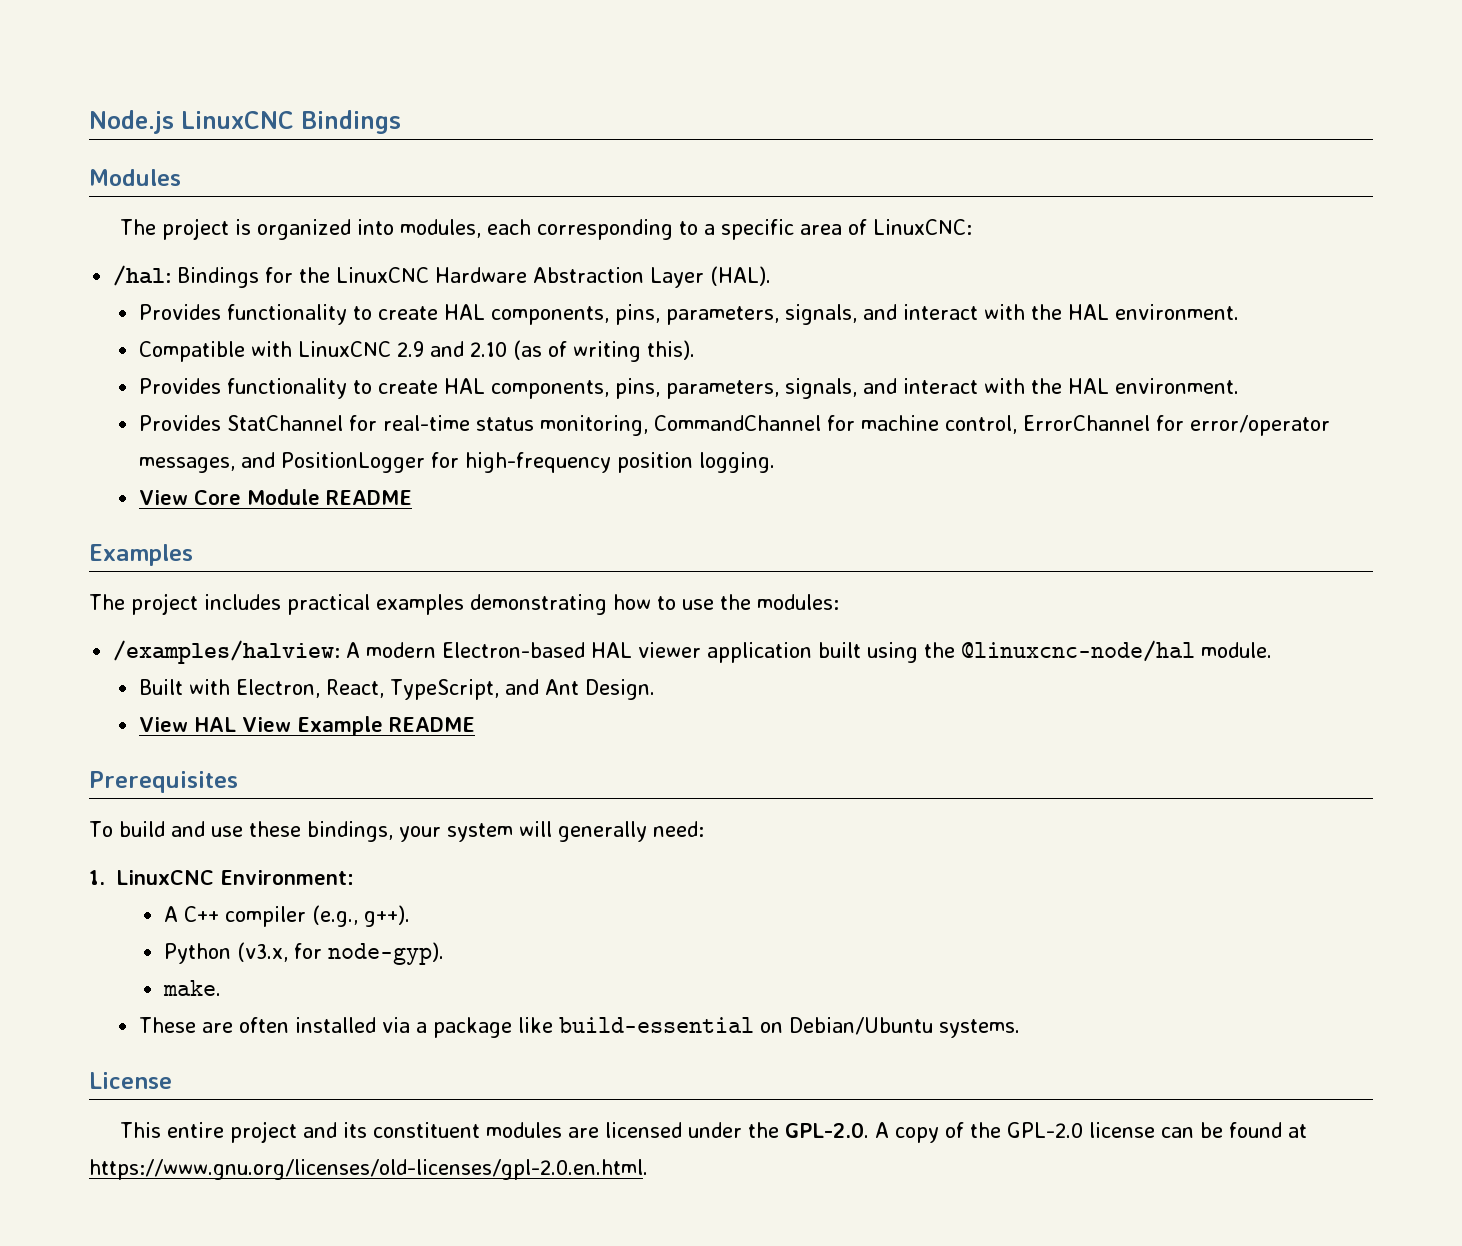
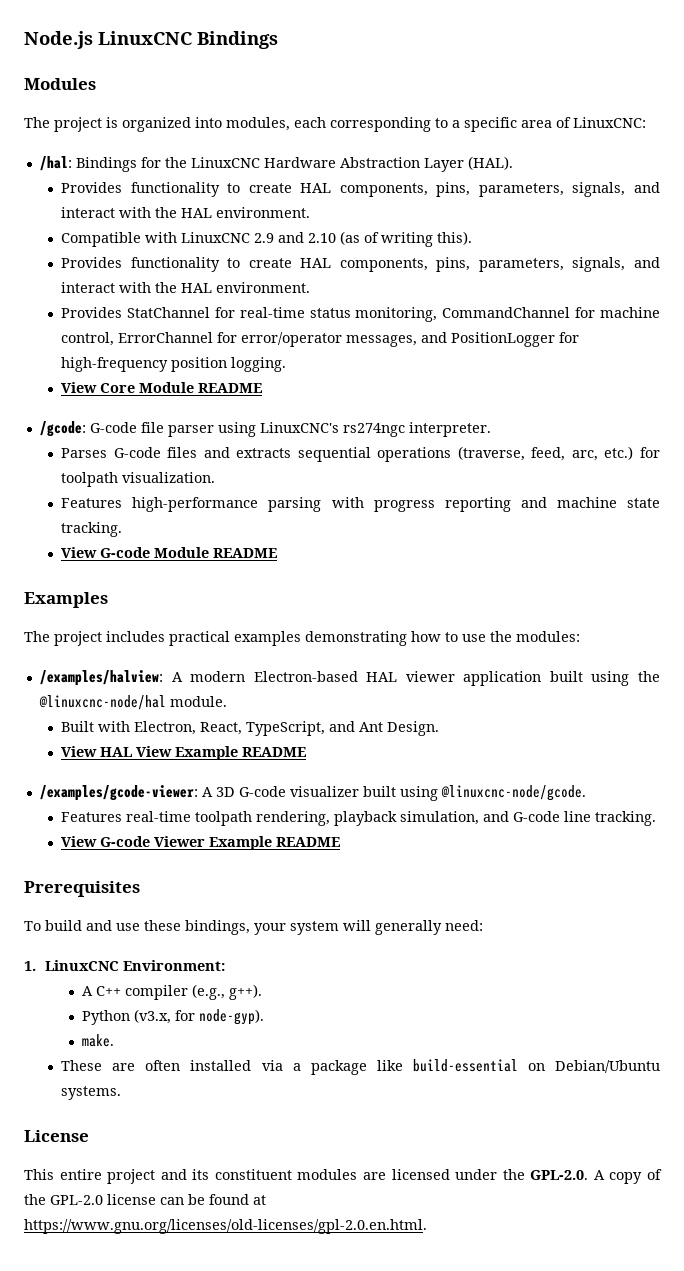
+ /gcode: G-code file parser using LinuxCNC's rs274ngc interpreter.
+ Parses G-code files and extracts sequential operations (traverse, feed, arc, etc.) for toolpath visualization.
+ Features high-performance parsing with progress reporting and machine state tracking.
+ View G-code Module README
+ /examples/gcode-viewer: A 3D G-code visualizer built using @linuxcnc-node/gcode.
+ Features real-time toolpath rendering, playback simulation, and G-code line tracking.
+ View G-code Viewer Example README

